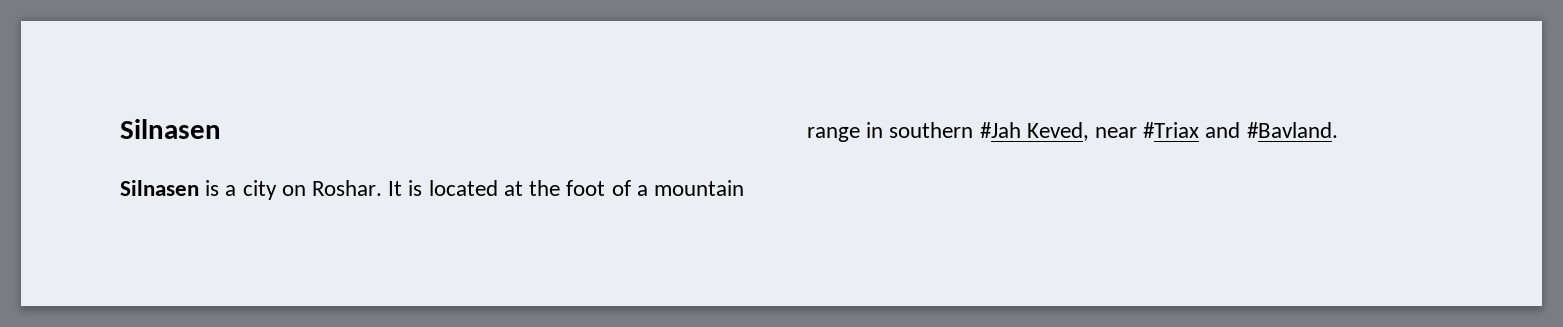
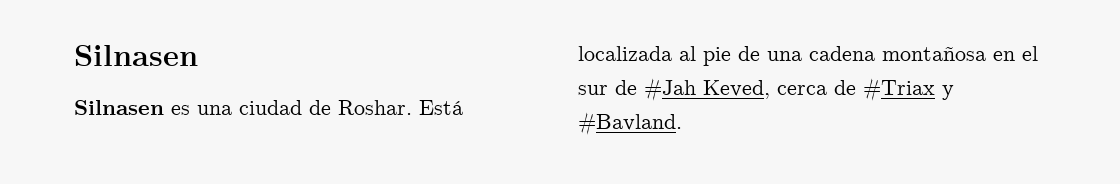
- Silnasen is a city on Roshar. It is located at the foot of a mountain range in southern #Jah Keved, near #Triax and #Bavland.
+ Silnasen es una ciudad de Roshar. Está localizada al pie de una cadena montañosa en el sur de #Jah Keved, cerca de #Triax y #Bavland.

